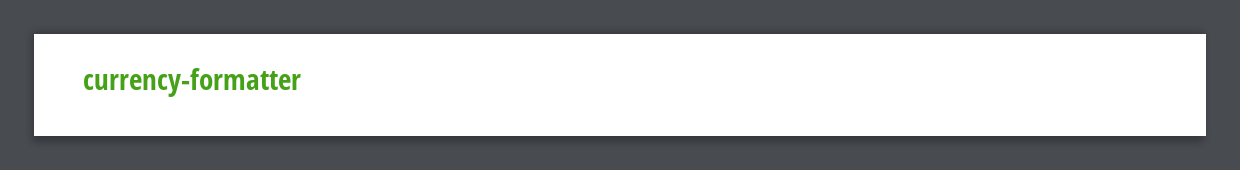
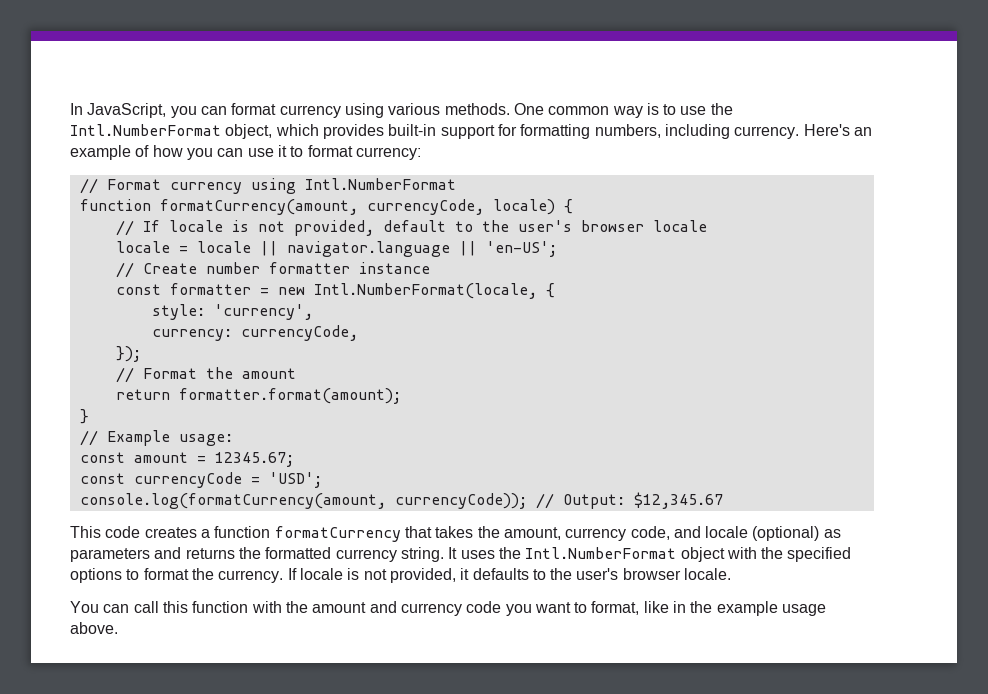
- currency-formatter
+ In JavaScript, you can format currency using various methods. One common way is to use the Intl.NumberFormat object, which provides built-in support for formatting numbers, including currency. Here's an example of how you can use it to format currency:
+ // Format currency using Intl.NumberFormat
+ function formatCurrency(amount, currencyCode, locale) {
+ // If locale is not provided, default to the user's browser locale
+ locale = locale || navigator.language || 'en-US';
+ // Create number formatter instance
+ const formatter = new Intl.NumberFormat(locale, {
+ style: 'currency',
+ currency: currencyCode,
+ });
+ // Format the amount
+ return formatter.format(amount);
+ }
+ // Example usage:
+ const amount = 12345.67;
+ const currencyCode = 'USD';
+ console.log(formatCurrency(amount, currencyCode)); // Output: $12,345.67
+ This code creates a function formatCurrency that takes the amount, currency code, and locale (optional) as parameters and returns the formatted currency string. It uses the Intl.NumberFormat object with the specified options to format the currency. If locale is not provided, it defaults to the user's browser locale.
+ You can call this function with the amount and currency code you want to format, like in the example usage above.

